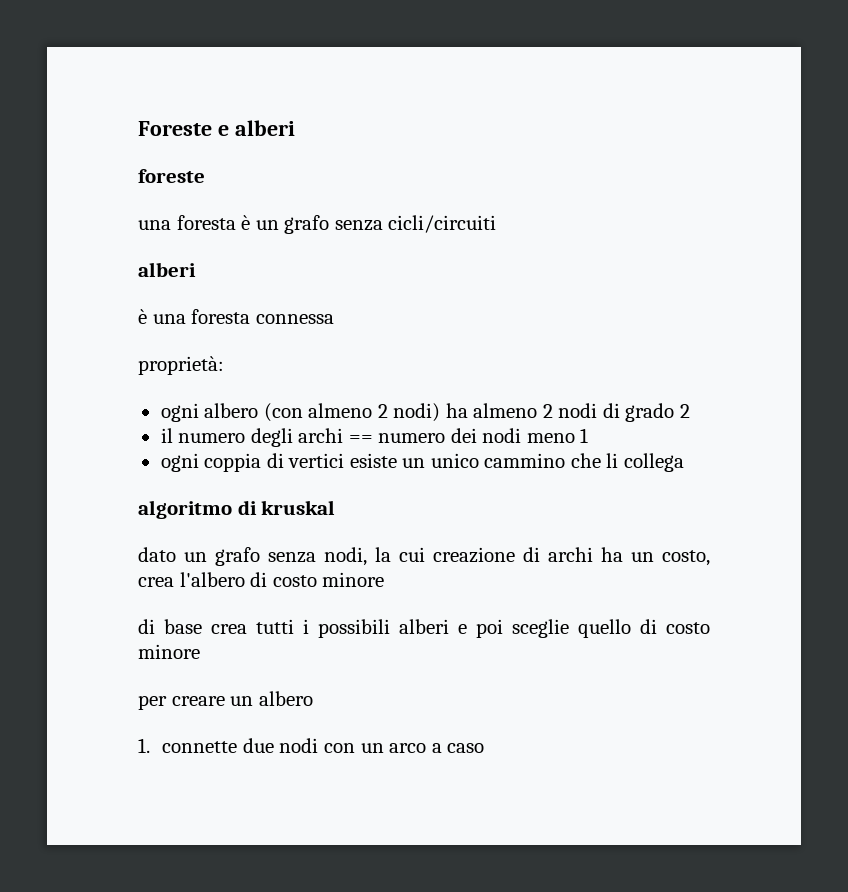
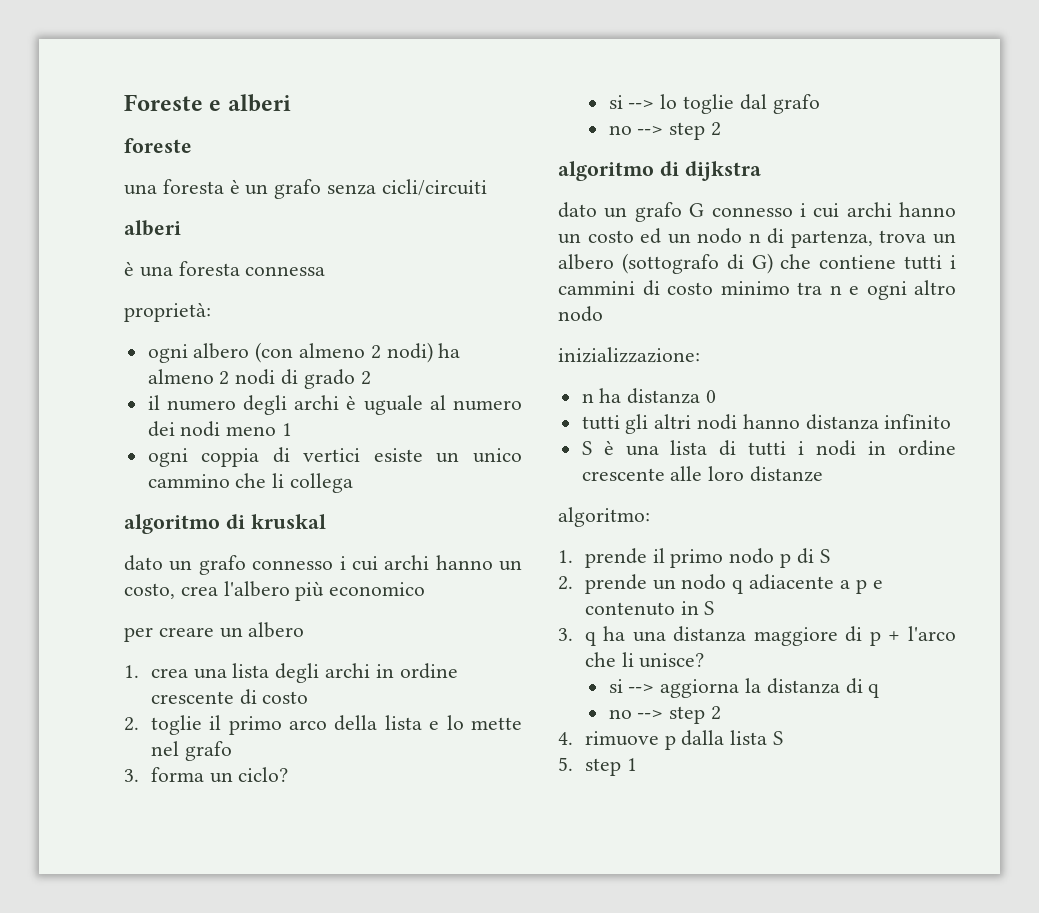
- il numero degli archi == numero dei nodi meno 1
+ il numero degli archi è uguale al numero dei nodi meno 1
- dato un grafo senza nodi, la cui creazione di archi ha un costo, crea l'albero di costo minore
- di base crea tutti i possibili alberi e poi sceglie quello di costo minore
+ dato un grafo connesso i cui archi hanno un costo, crea l'albero più economico
- 1. connette due nodi con un arco a caso
+ 1. crea una lista degli archi in ordine crescente di costo
+ 2. toglie il primo arco della lista e lo mette nel grafo
+ 3. forma un ciclo?
+ si --> lo toglie dal grafo
+ no --> step 2
+ algoritmo di dijkstra
+ dato un grafo G connesso i cui archi hanno un costo ed un nodo n di partenza, trova un albero (sottografo di G) che contiene tutti i cammini di costo minimo tra n e ogni altro nodo
+ inizializzazione:
+ n ha distanza 0
+ tutti gli altri nodi hanno distanza infinito
+ S è una lista di tutti i nodi in ordine crescente alle loro distanze
+ algoritmo:
+ 1. prende il primo nodo p di S
+ 2. prende un nodo q adiacente a p e contenuto in S
+ 3. q ha una distanza maggiore di p + l'arco che li unisce?
+ si --> aggiorna la distanza di q
+ no --> step 2
+ 4. rimuove p dalla lista S
+ 5. step 1

